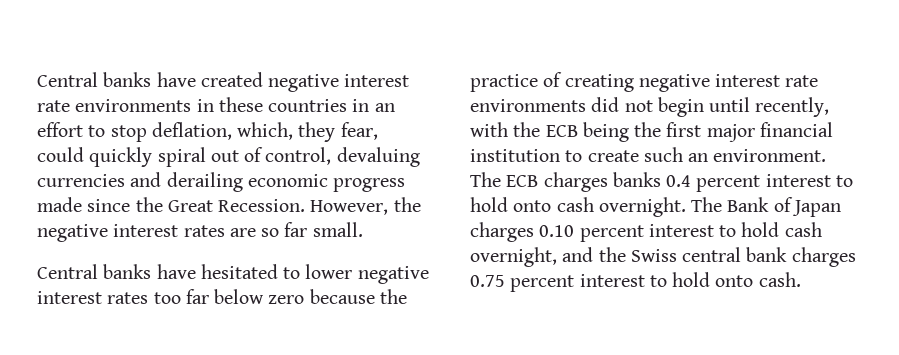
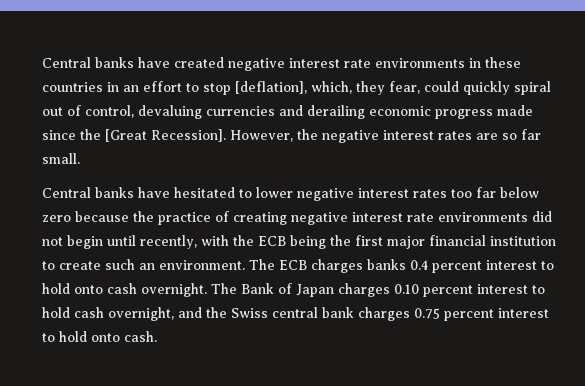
- Central banks have created negative interest rate environments in these countries in an effort to stop deflation, which, they fear, could quickly spiral out of control, devaluing currencies and derailing economic progress made since the Great Recession.
+ Central banks have created negative interest rate environments in these countries in an effort to stop [deflation], which, they fear, could quickly spiral out of control, devaluing currencies and derailing economic progress made since the [Great Recession].

